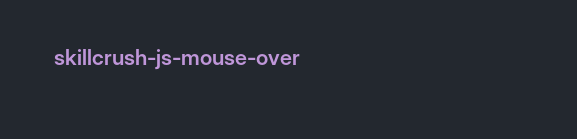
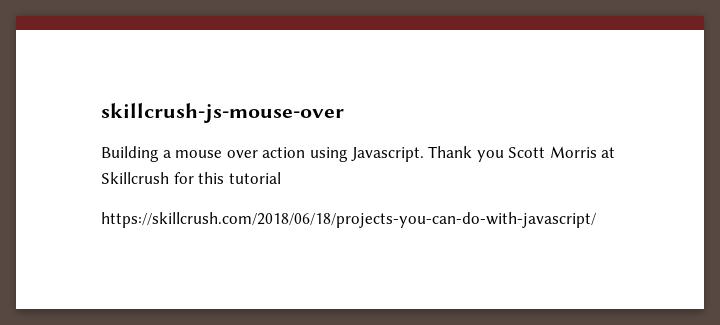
+ Building a mouse over action using Javascript. Thank you Scott Morris at Skillcrush for this tutorial
+ https://skillcrush.com/2018/06/18/projects-you-can-do-with-javascript/

